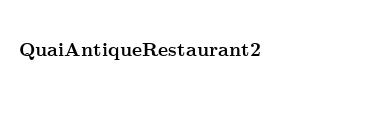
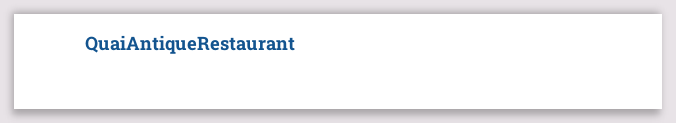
- QuaiAntiqueRestaurant2
+ QuaiAntiqueRestaurant

